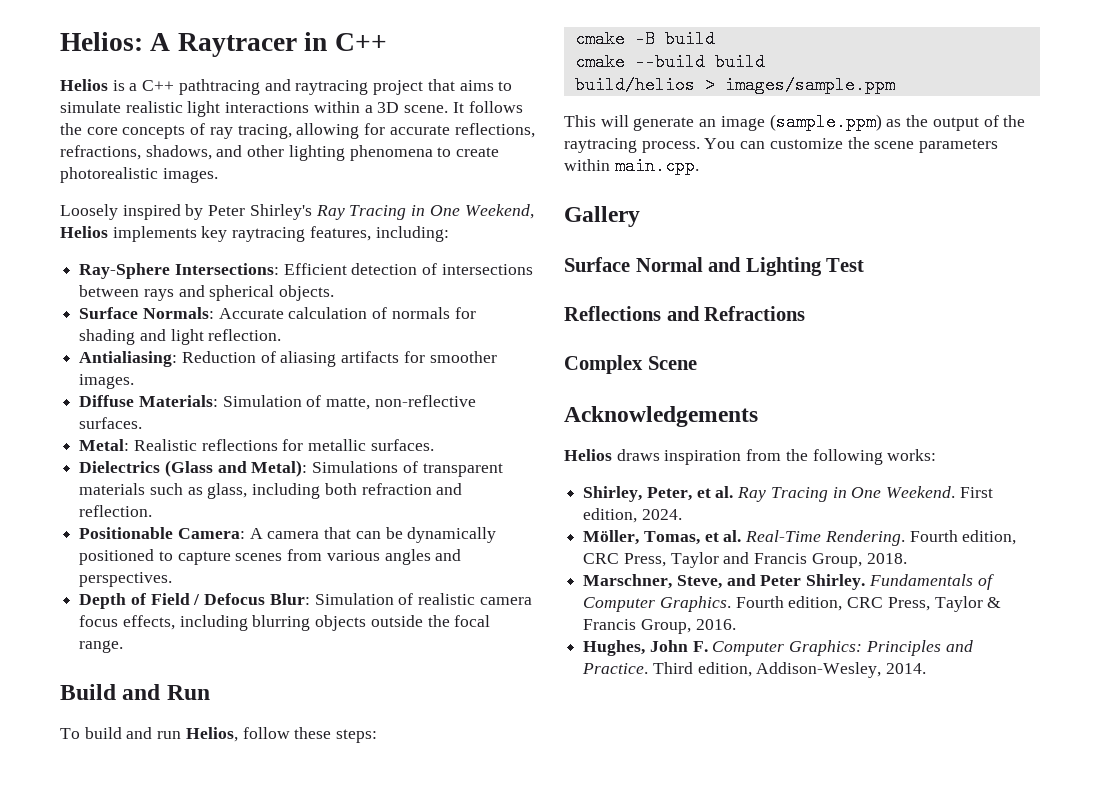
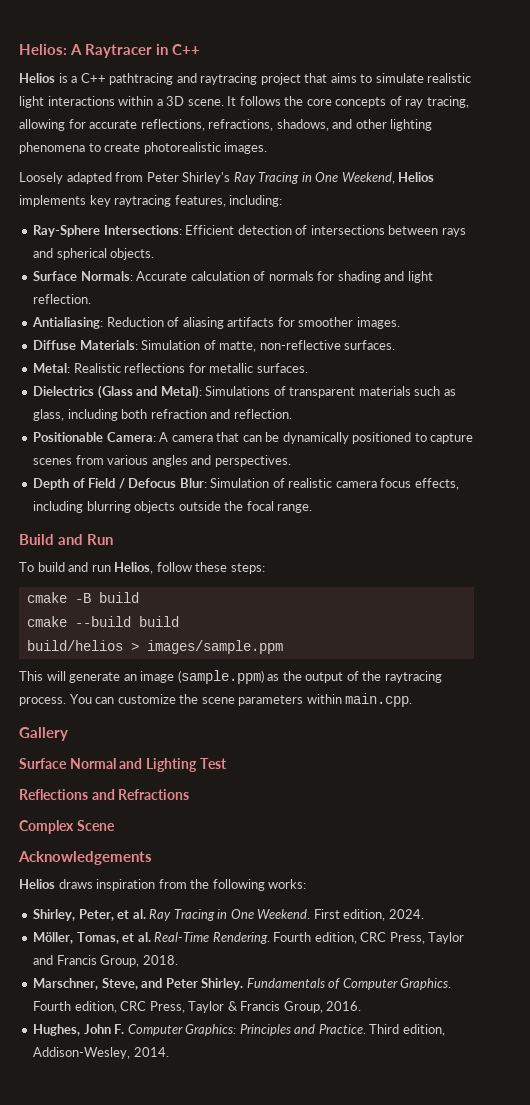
- Loosely inspired by Peter Shirley's Ray Tracing in One Weekend, Helios implements key raytracing features, including:
+ Loosely adapted from Peter Shirley's Ray Tracing in One Weekend, Helios implements key raytracing features, including:

